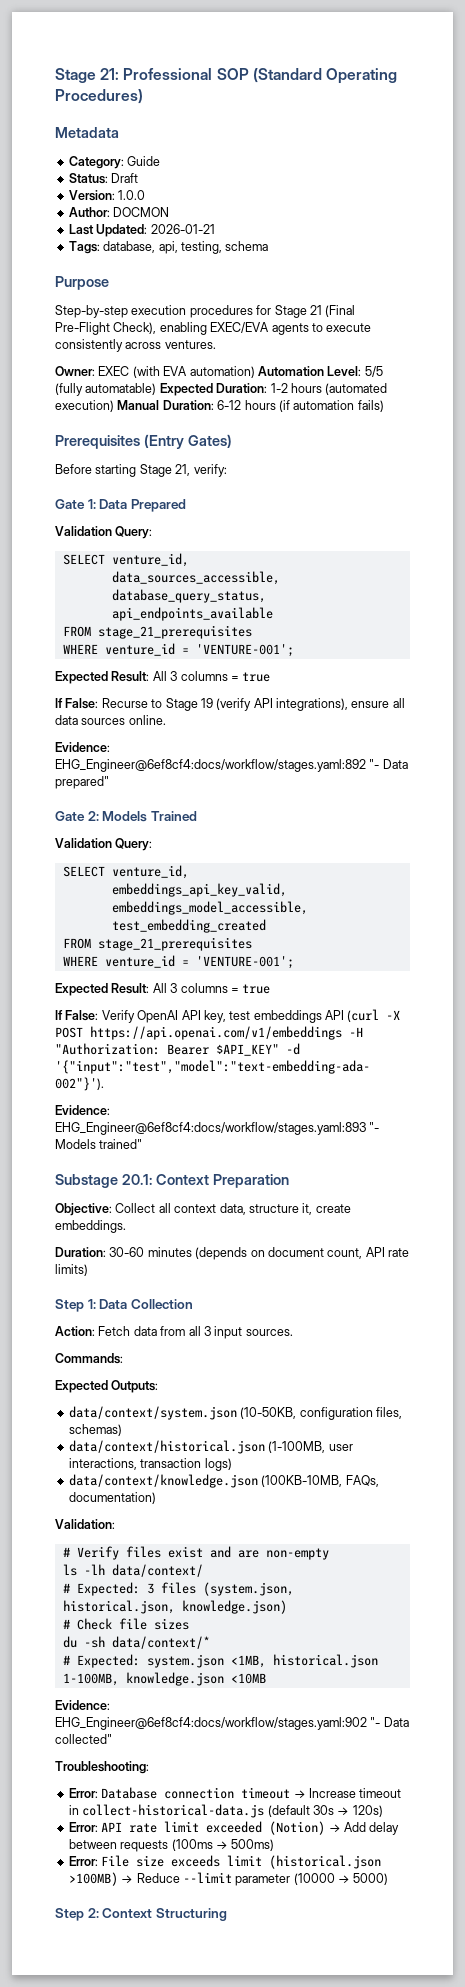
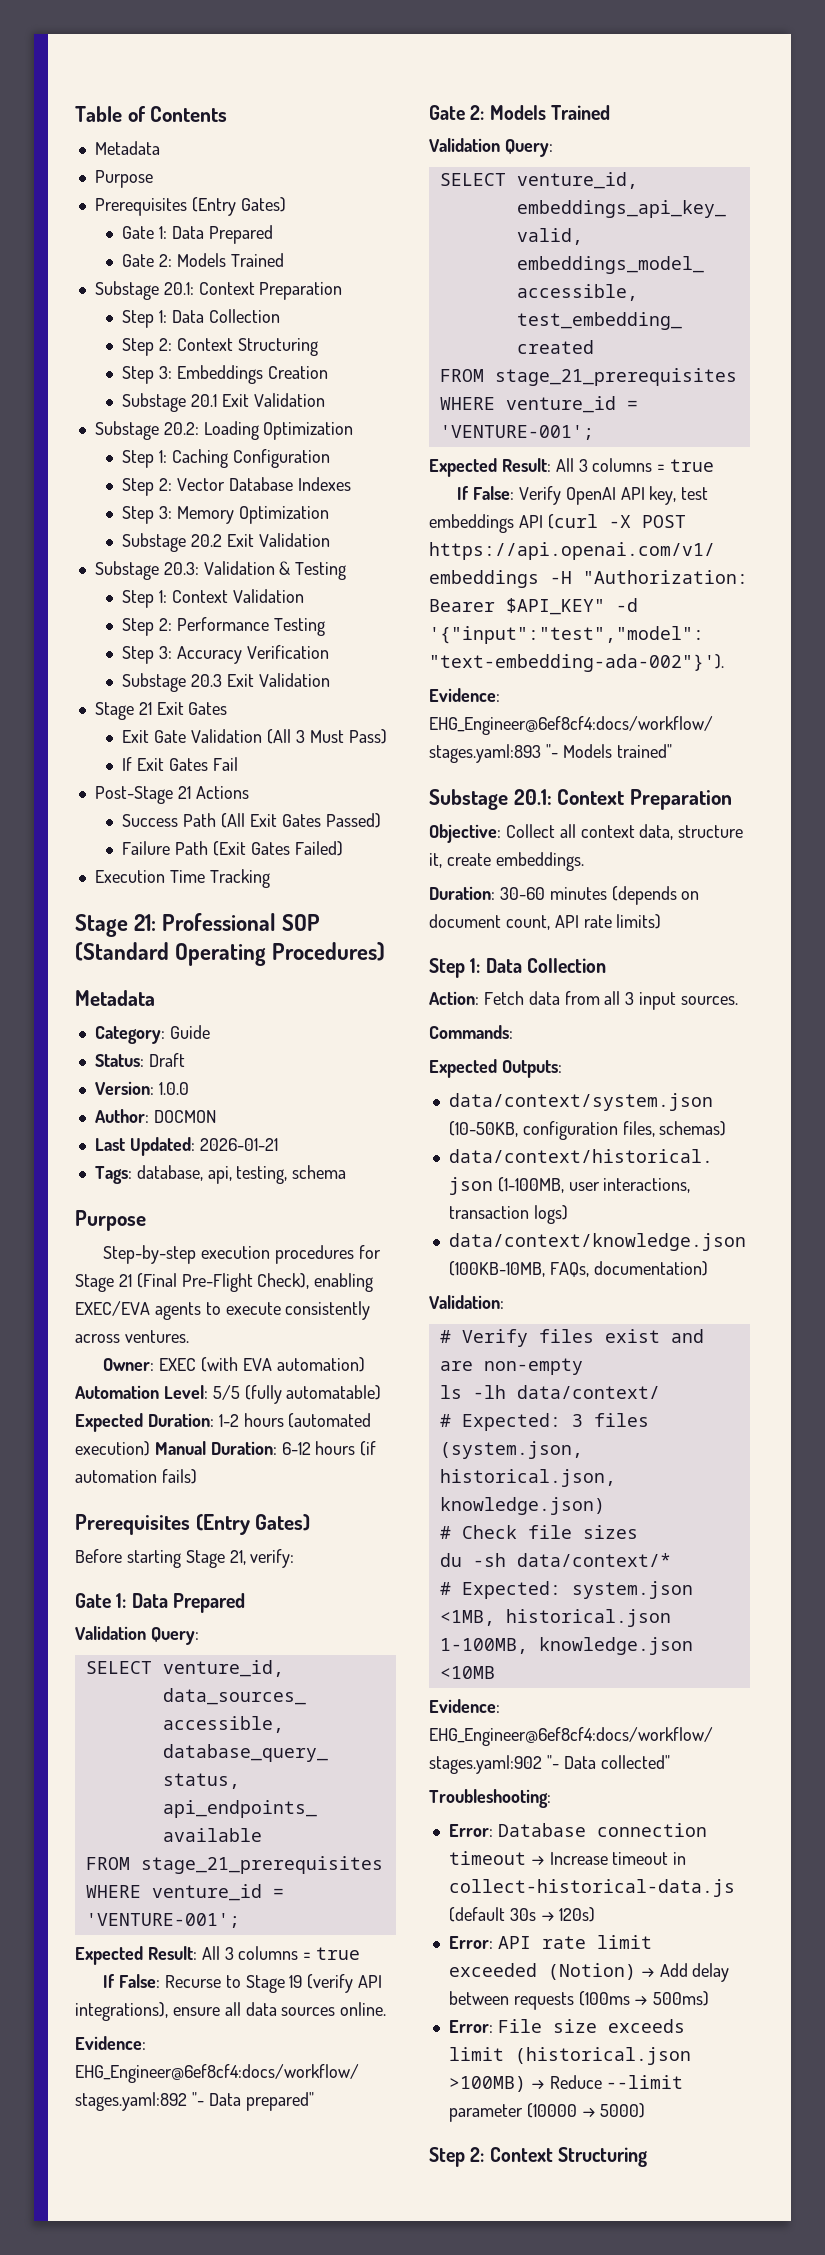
+ Table of Contents
+ Metadata
+ Purpose
+ Prerequisites (Entry Gates)
+ Gate 1: Data Prepared
+ Gate 2: Models Trained
+ Substage 20.1: Context Preparation
+ Step 1: Data Collection
+ Step 2: Context Structuring
+ Step 3: Embeddings Creation
+ Substage 20.1 Exit Validation
+ Substage 20.2: Loading Optimization
+ Step 1: Caching Configuration
+ Step 2: Vector Database Indexes
+ Step 3: Memory Optimization
+ Substage 20.2 Exit Validation
+ Substage 20.3: Validation & Testing
+ Step 1: Context Validation
+ Step 2: Performance Testing
+ Step 3: Accuracy Verification
+ Substage 20.3 Exit Validation
+ Stage 21 Exit Gates
+ Exit Gate Validation (All 3 Must Pass)
+ If Exit Gates Fail
+ Post-Stage 21 Actions
+ Success Path (All Exit Gates Passed)
+ Failure Path (Exit Gates Failed)
+ Execution Time Tracking

